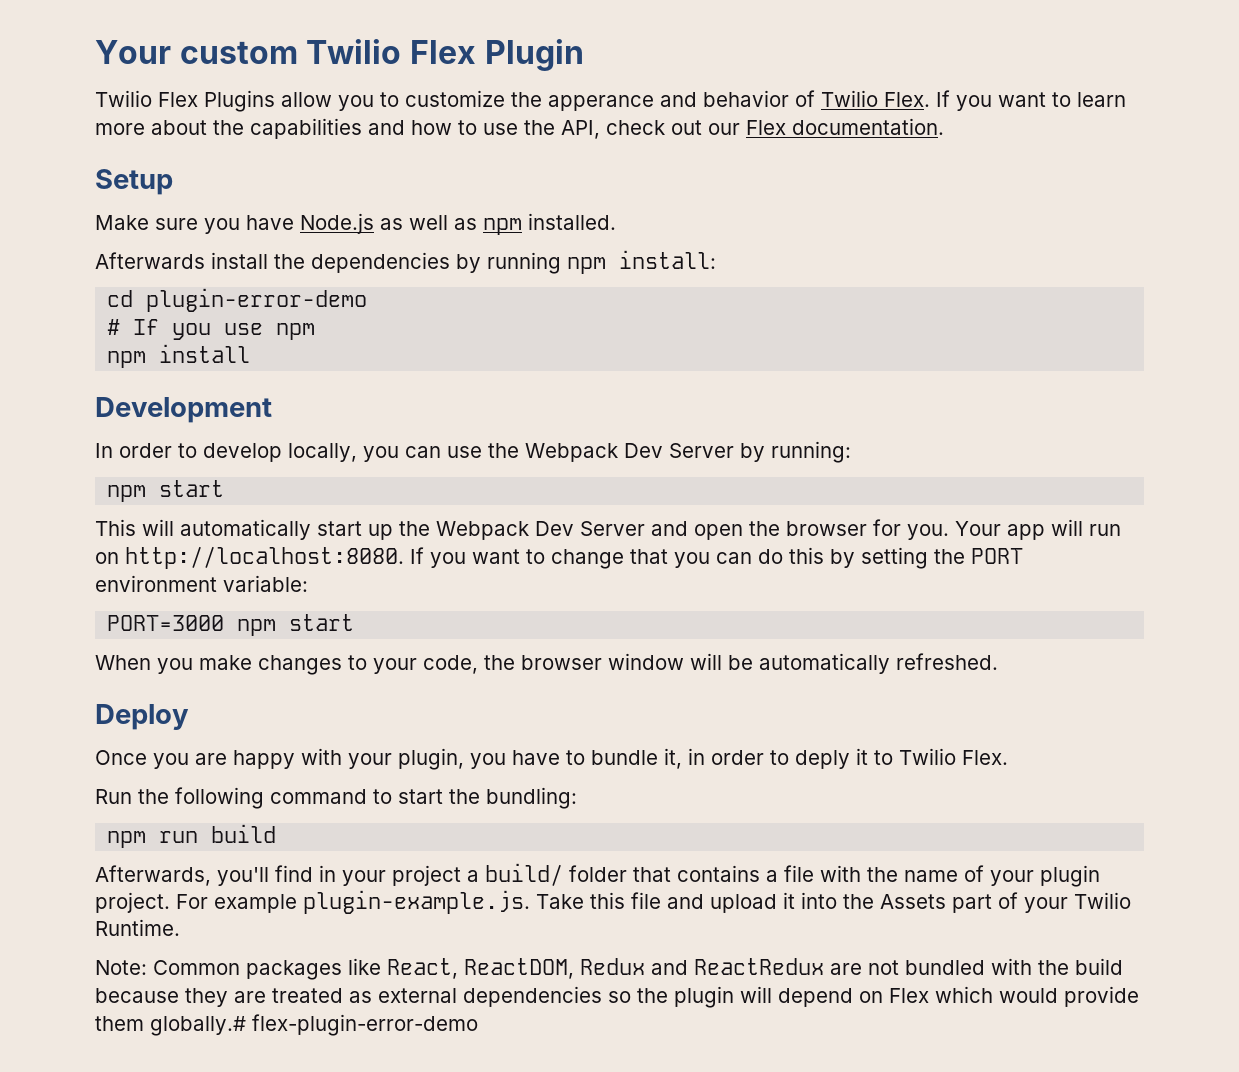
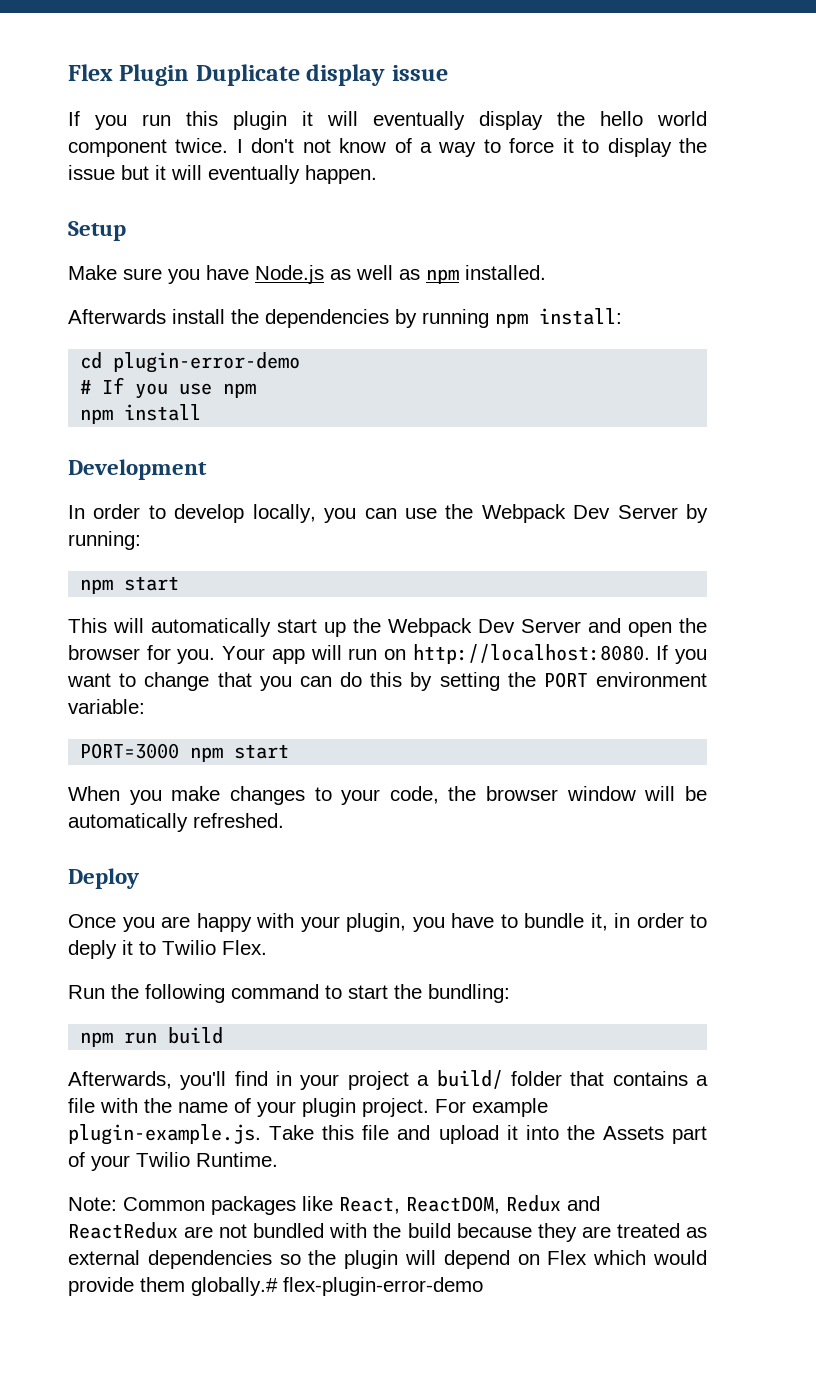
- Your custom Twilio Flex Plugin
- Twilio Flex Plugins allow you to customize the apperance and behavior of Twilio Flex. If you want to learn more about the capabilities and how to use the API, check out our Flex documentation.
+ Flex Plugin Duplicate display issue
+ If you run this plugin it will eventually display the hello world component twice. I don't not know of a way to force it to display the issue but it will eventually happen.

